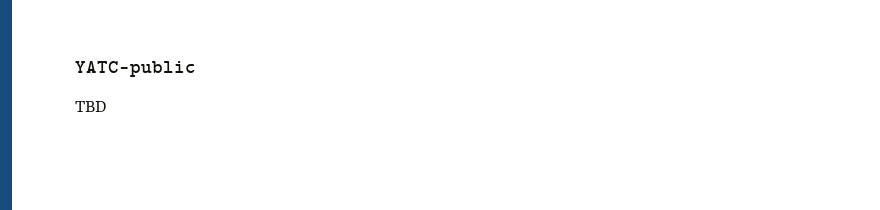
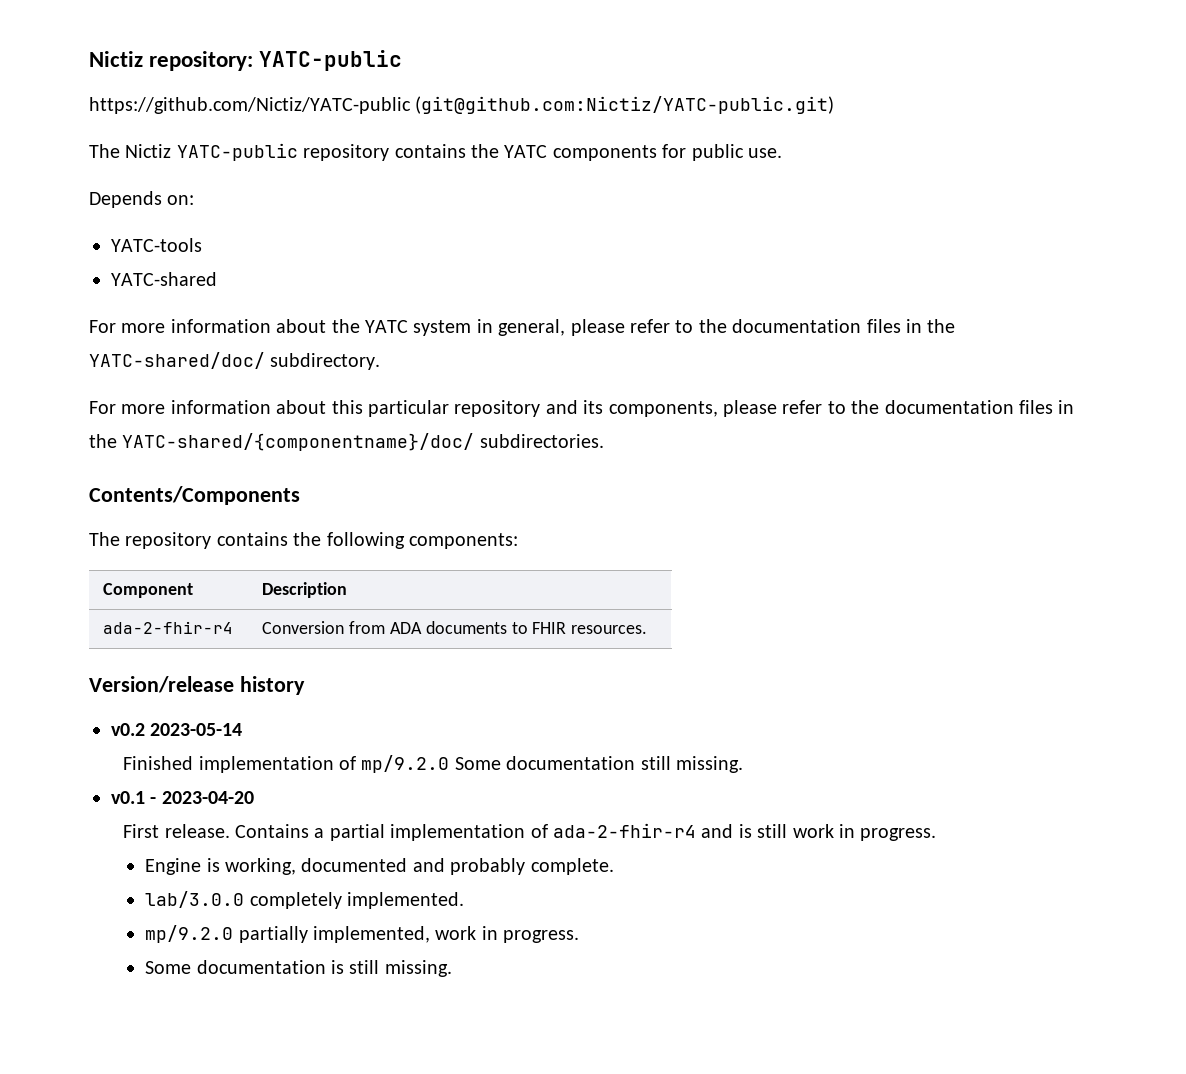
- YATC-public
+ Nictiz repository: YATC-public
- TBD
+ https://github.com/Nictiz/YATC-public (git@github.com:Nictiz/YATC-public.git)
+ The Nictiz YATC-public repository contains the YATC components for public use.
+ Depends on:
+ YATC-tools
+ YATC-shared
+ For more information about the YATC system in general, please refer to the documentation files in the YATC-shared/doc/ subdirectory.
+ For more information about this particular repository and its components, please refer to the documentation files in the YATC-shared/{componentname}/doc/ subdirectories.
+ Contents/Components
+ The repository contains the following components:
+ Component | Description
+ ada-2-fhir-r4 | Conversion from ADA documents to FHIR resources.
+ Version/release history
+ v0.2 2023-05-14
+ Finished implementation of mp/9.2.0 Some documentation still missing.
+ v0.1 - 2023-04-20
+ First release. Contains a partial implementation of ada-2-fhir-r4 and is still work in progress.
+ Engine is working, documented and probably complete.
+ lab/3.0.0 completely implemented.
+ mp/9.2.0 partially implemented, work in progress.
+ Some documentation is still missing.

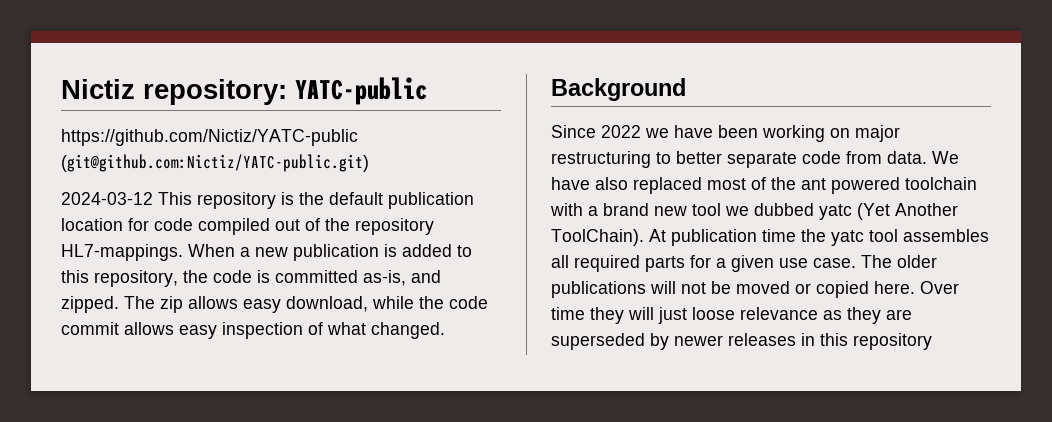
- The Nictiz YATC-public repository contains the YATC components for public use.
- Depends on:
- YATC-tools
- YATC-shared
- For more information about the YATC system in general, please refer to the documentation files in the YATC-shared/doc/ subdirectory.
- For more information about this particular repository and its components, please refer to the documentation files in the YATC-shared/{componentname}/doc/ subdirectories.
- Contents/Components
- The repository contains the following components:
- Component | Description
- ada-2-fhir-r4 | Conversion from ADA documents to FHIR resources.
- Version/release history
- v0.2 2023-05-14
- Finished implementation of mp/9.2.0 Some documentation still missing.
- v0.1 - 2023-04-20
- First release. Contains a partial implementation of ada-2-fhir-r4 and is still work in progress.
- Engine is working, documented and probably complete.
- lab/3.0.0 completely implemented.
- mp/9.2.0 partially implemented, work in progress.
- Some documentation is still missing.
+ 2024-03-12 This repository is the default publication location for code compiled out of the repository HL7-mappings. When a new publication is added to this repository, the code is committed as-is, and zipped. The zip allows easy download, while the code commit allows easy inspection of what changed.
+ Background
+ Since 2022 we have been working on major restructuring to better separate code from data. We have also replaced most of the ant powered toolchain with a brand new tool we dubbed yatc (Yet Another ToolChain). At publication time the yatc tool assembles all required parts for a given use case. The older publications will not be moved or copied here. Over time they will just loose relevance as they are superseded by newer releases in this repository

